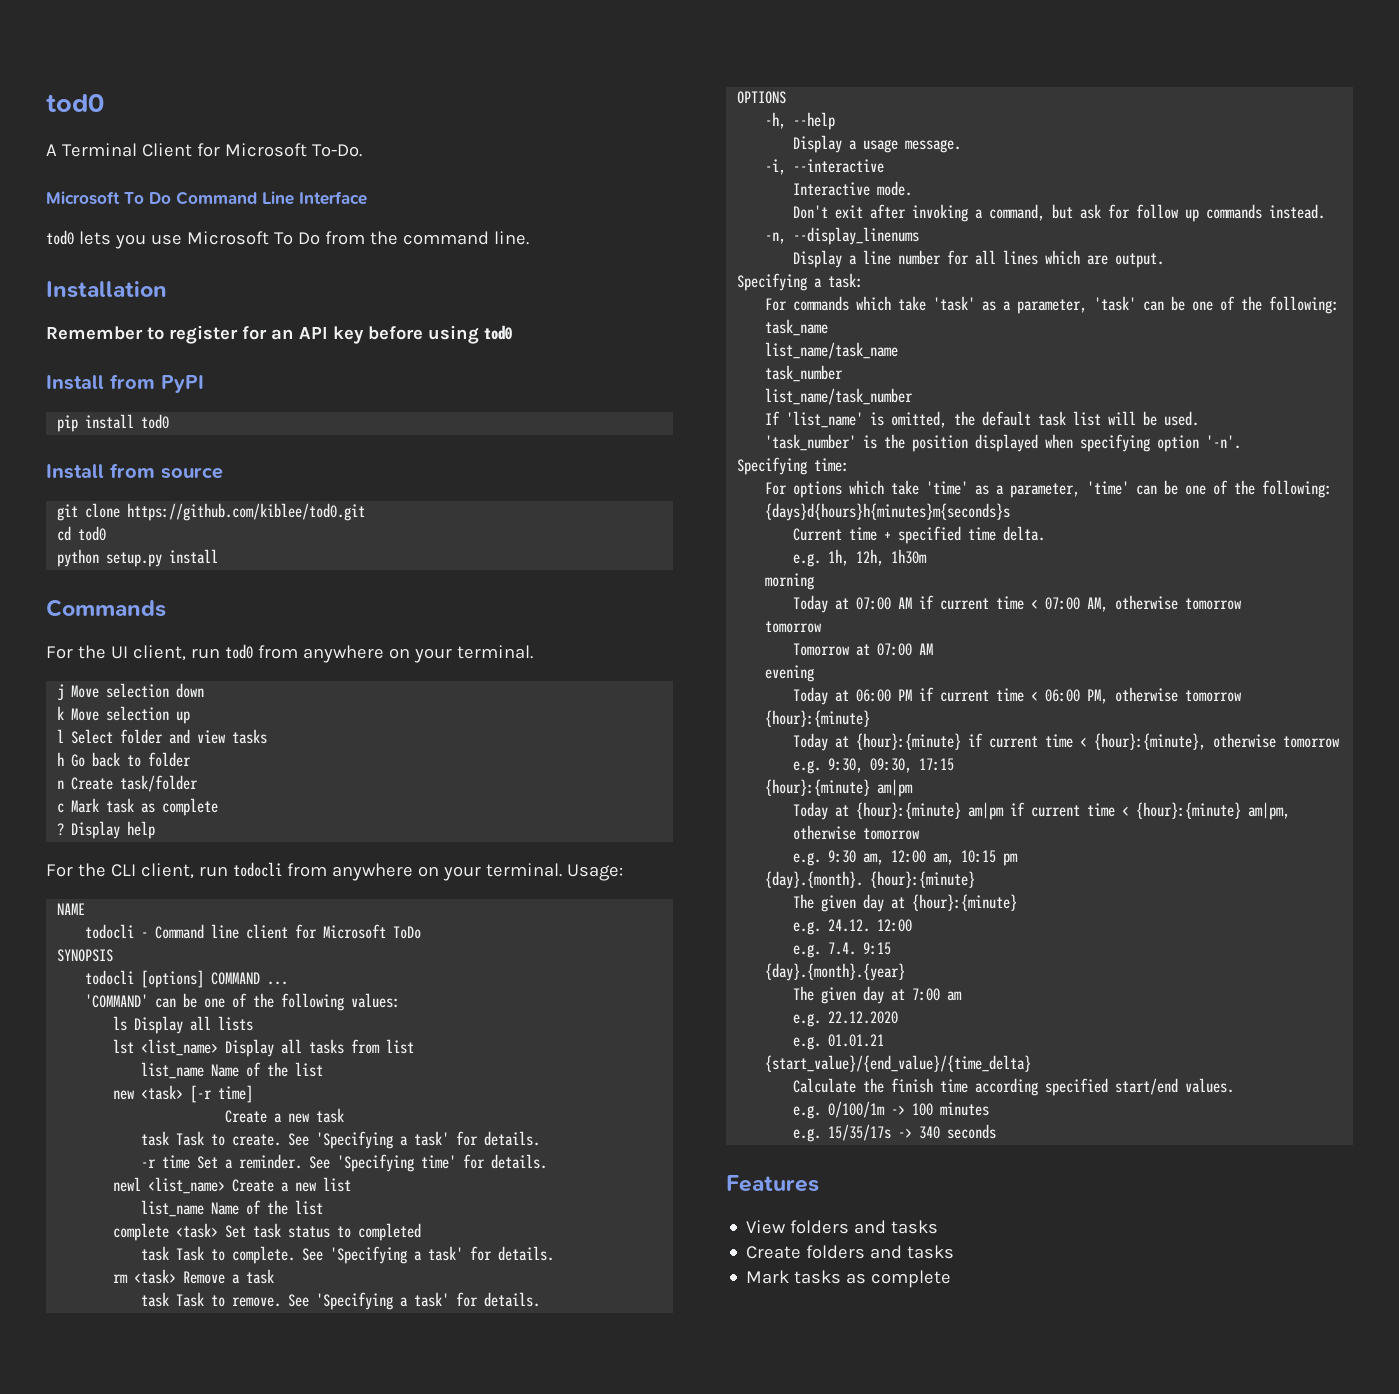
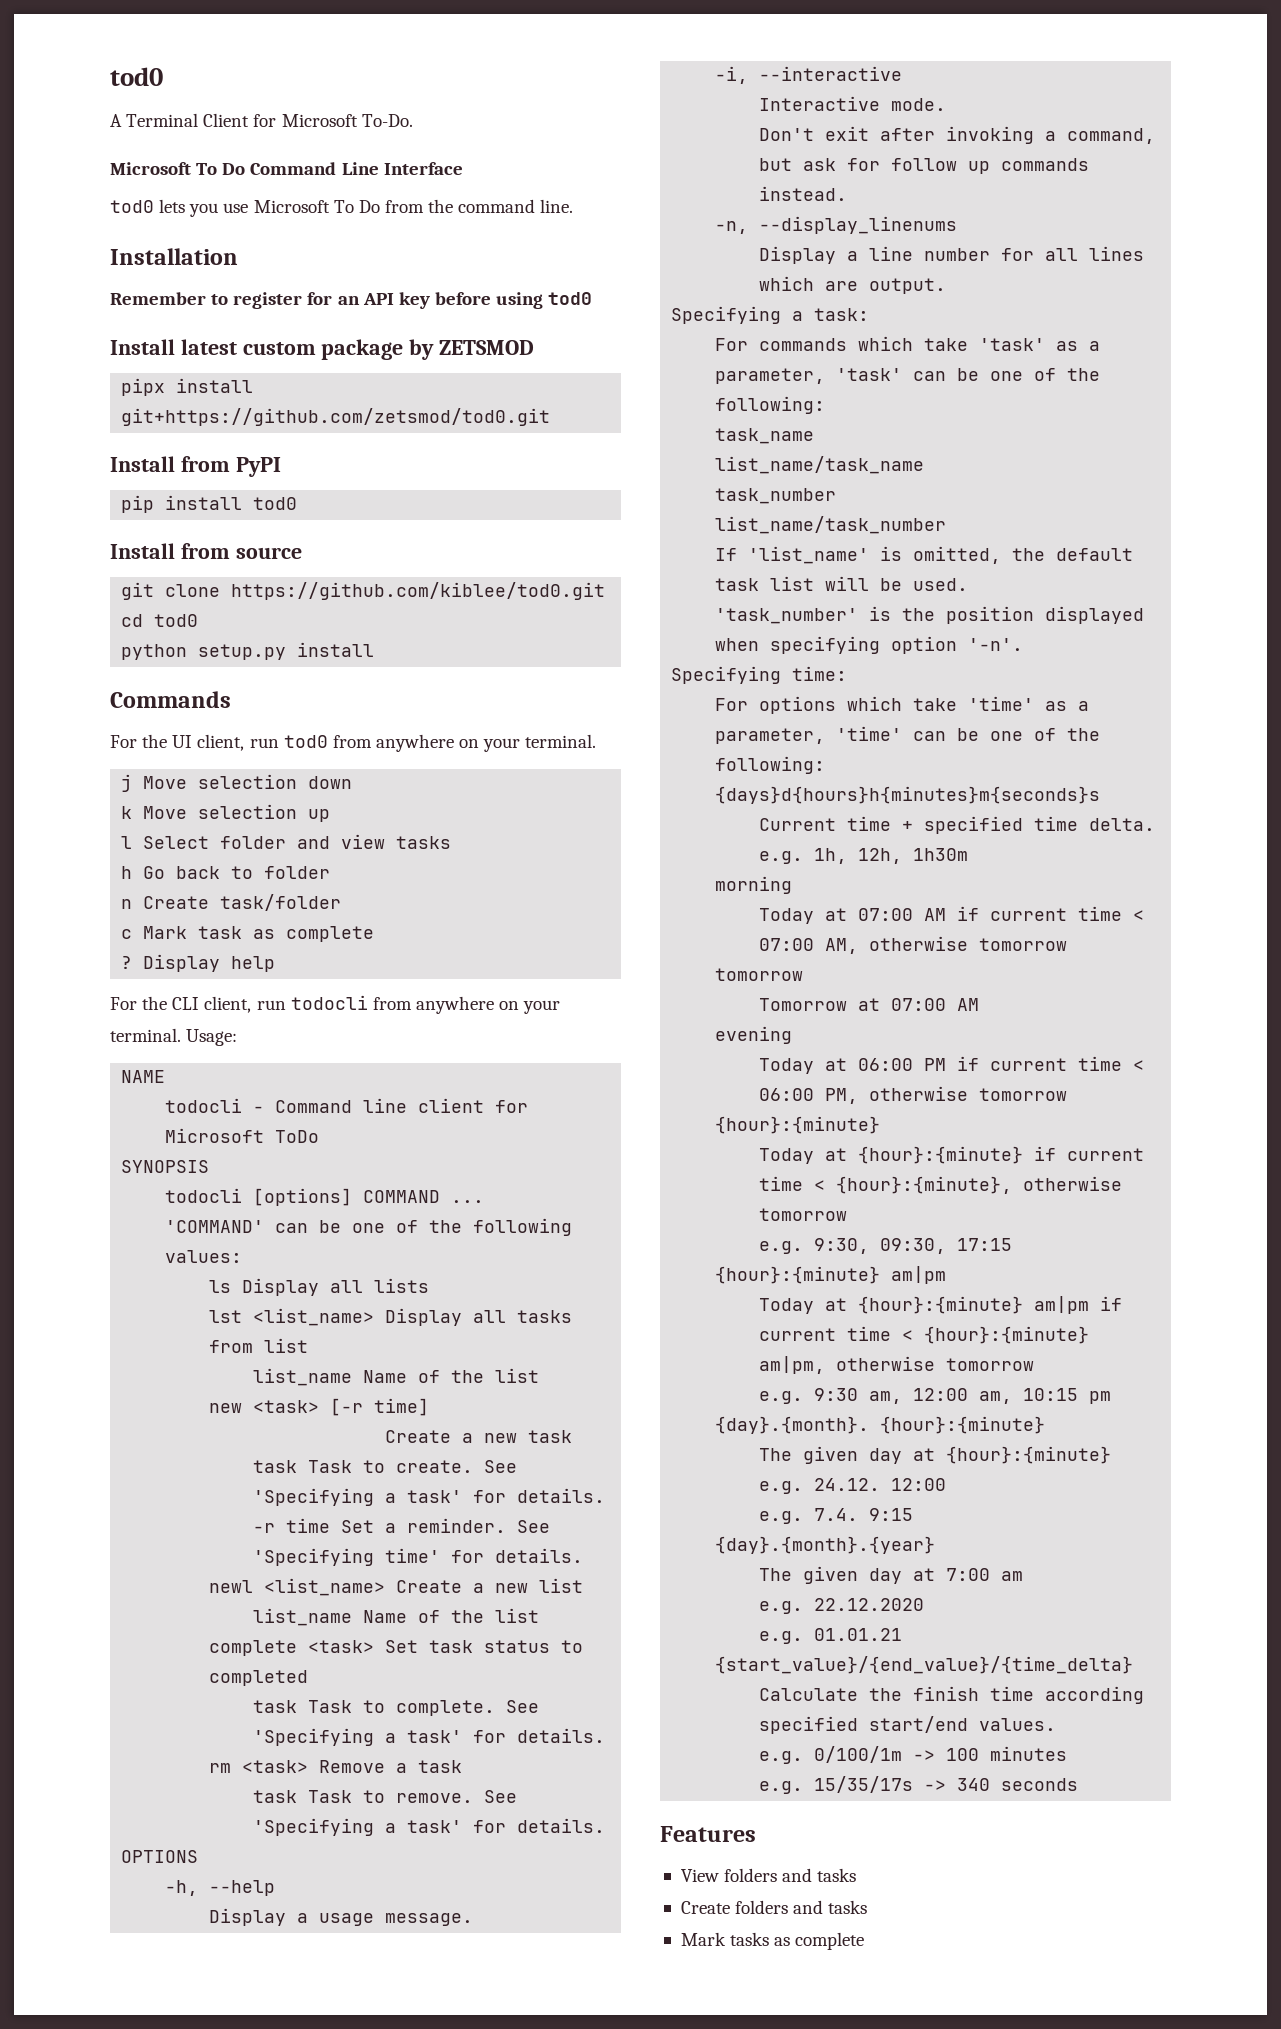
+ Install latest custom package by ZETSMOD
+ pipx install git+https://github.com/zetsmod/tod0.git

